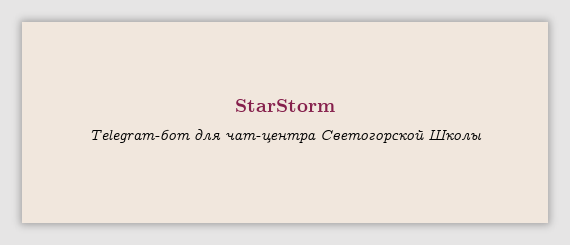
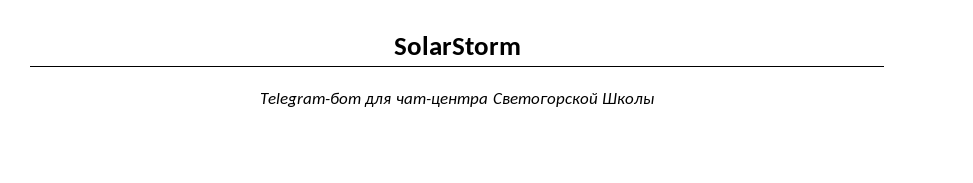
- StarStorm
+ SolarStorm

